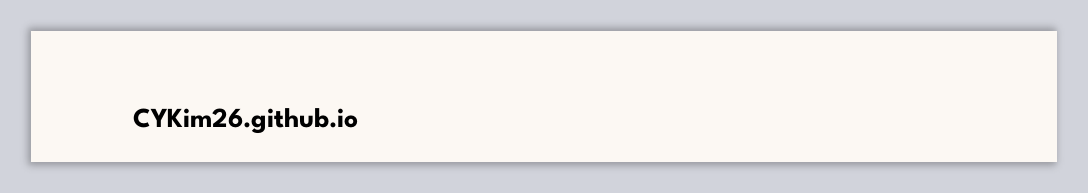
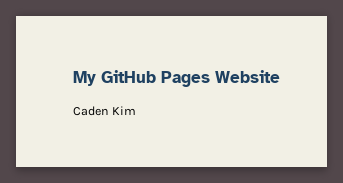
- CYKim26.github.io
+ My GitHub Pages Website
+ Caden Kim

